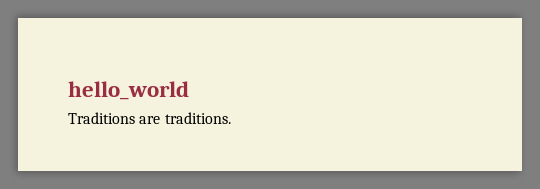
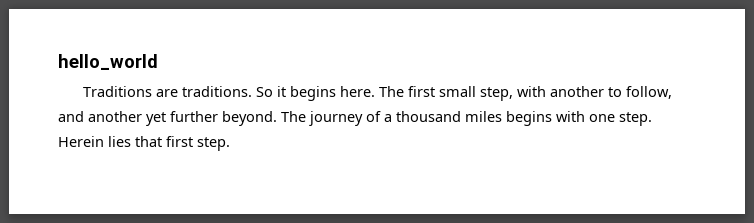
+ So it begins here. The first small step, with another to follow, and another yet further beyond. The journey of a thousand miles begins with one step. Herein lies that first step.

